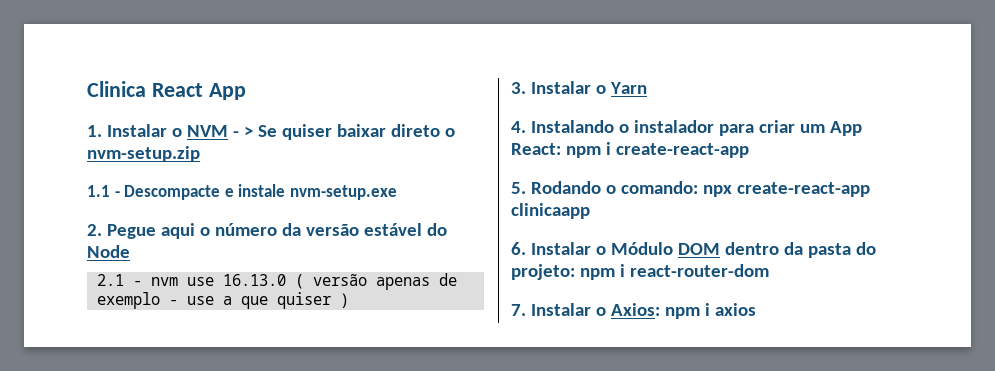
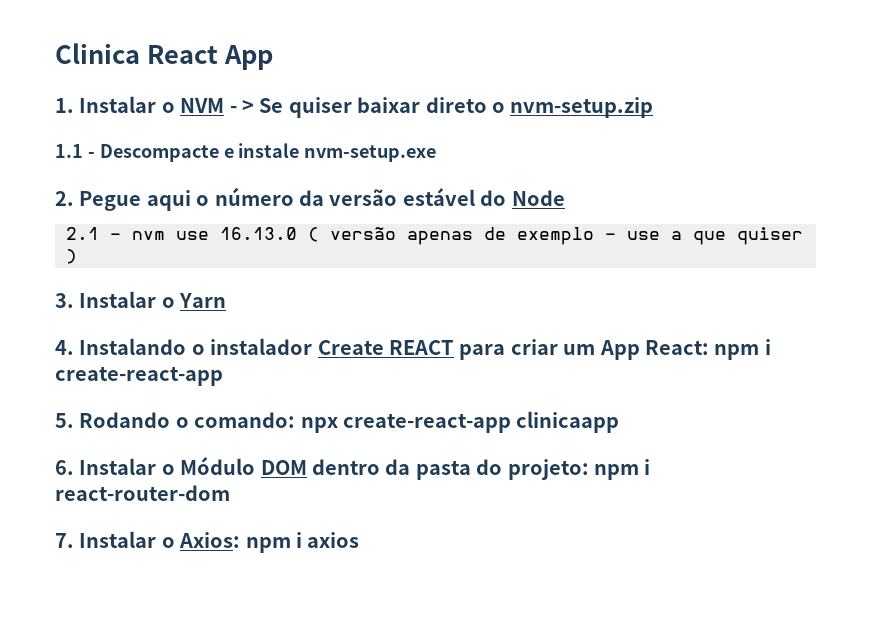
- 4. Instalando o instalador para criar um App React: npm i create-react-app
+ 4. Instalando o instalador Create REACT para criar um App React: npm i create-react-app

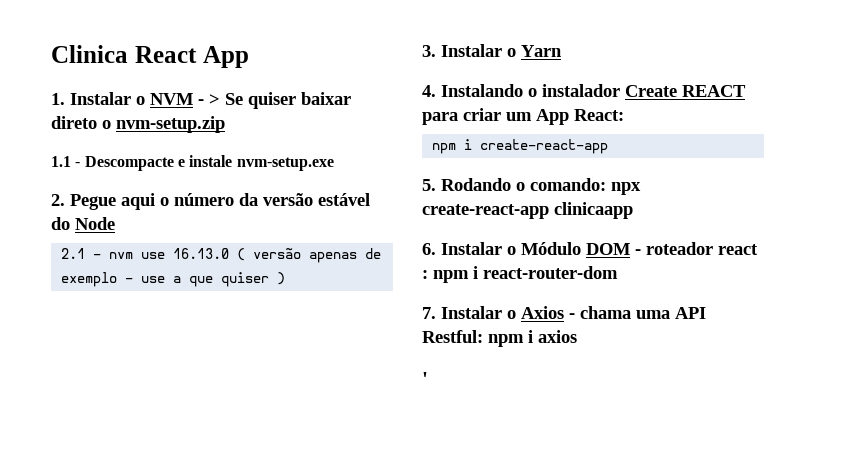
- 4. Instalando o instalador Create REACT para criar um App React: npm i create-react-app
+ 4. Instalando o instalador Create REACT para criar um App React:
+ npm i create-react-app
- 6. Instalar o Módulo DOM dentro da pasta do projeto: npm i react-router-dom
+ 6. Instalar o Módulo DOM - roteador react : npm i react-router-dom
- 7. Instalar o Axios: npm i axios
+ 7. Instalar o Axios - chama uma API Restful: npm i axios
+ '

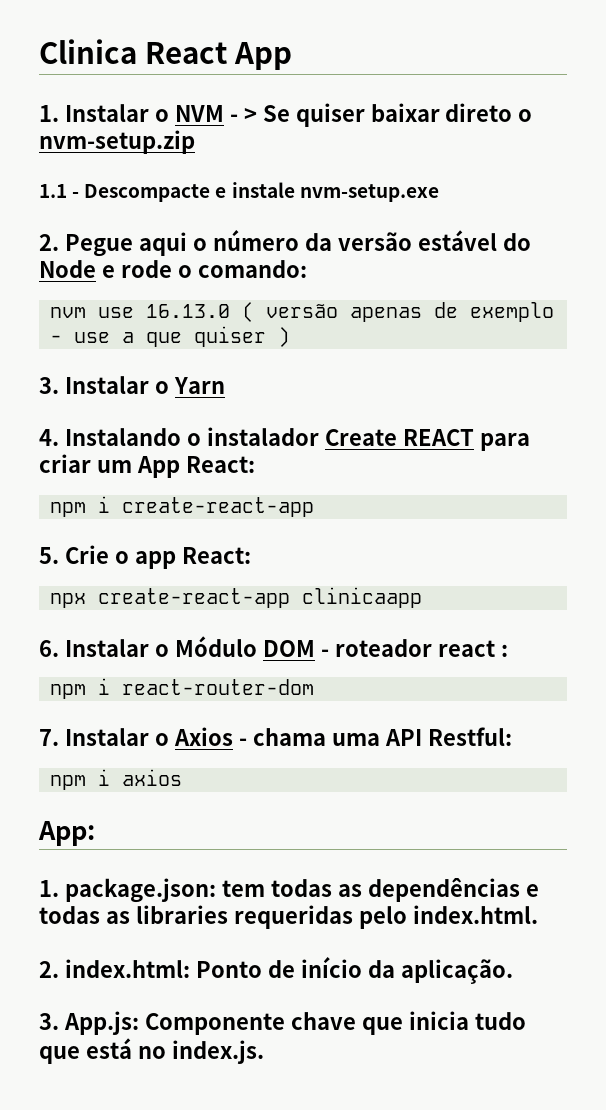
- 2. Pegue aqui o número da versão estável do Node
- 2.1 - nvm use 16.13.0 ( versão apenas de exemplo - use a que quiser )
+ 2. Pegue aqui o número da versão estável do Node e rode o comando:
+ nvm use 16.13.0 ( versão apenas de exemplo - use a que quiser )
- 5. Rodando o comando: npx create-react-app clinicaapp
+ 5. Crie o app React:
+ npx create-react-app clinicaapp
- 6. Instalar o Módulo DOM - roteador react : npm i react-router-dom
+ 6. Instalar o Módulo DOM - roteador react :
+ npm i react-router-dom
- 7. Instalar o Axios - chama uma API Restful: npm i axios
+ 7. Instalar o Axios - chama uma API Restful:
+ npm i axios
- '
+ App:
+ 1. package.json: tem todas as dependências e todas as libraries requeridas pelo index.html.
+ 2. index.html: Ponto de início da aplicação.
+ 3. App.js: Componente chave que inicia tudo que está no index.js.

